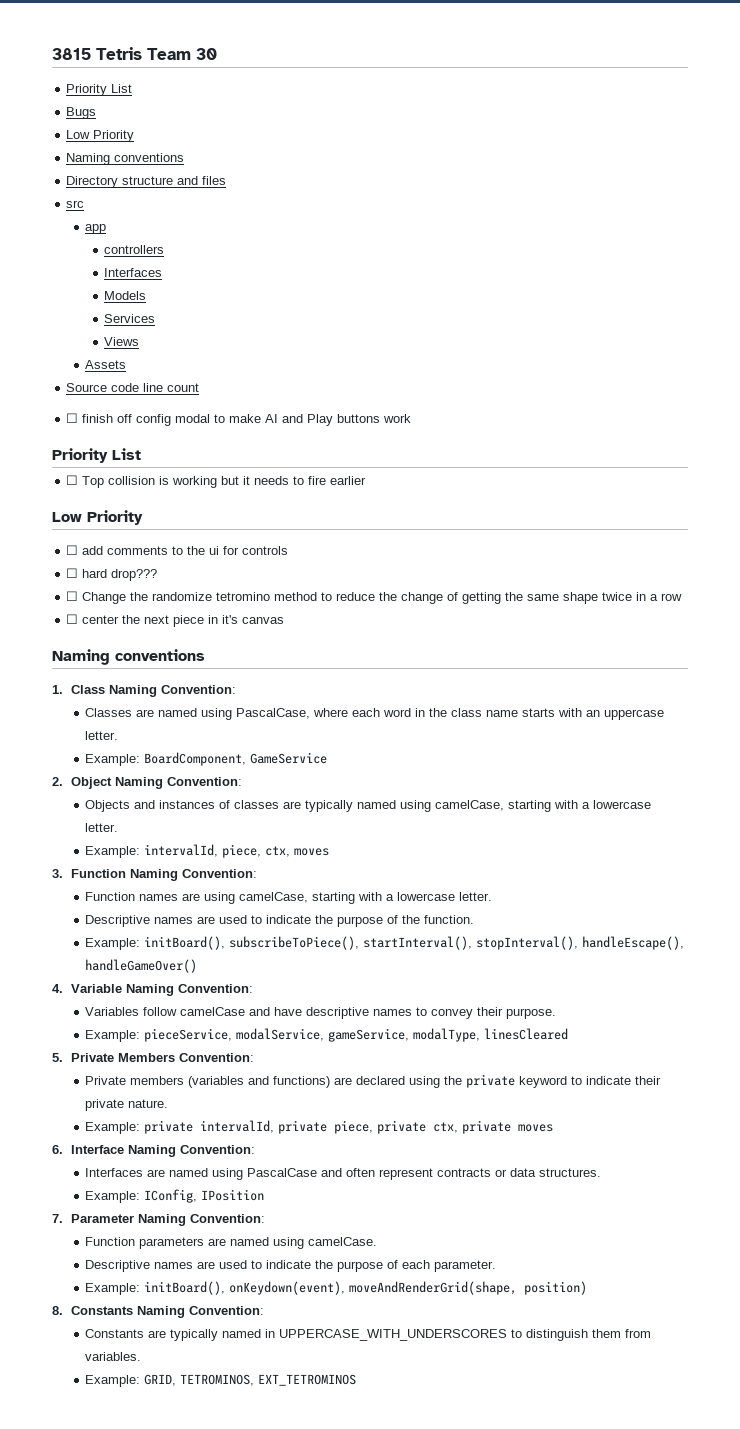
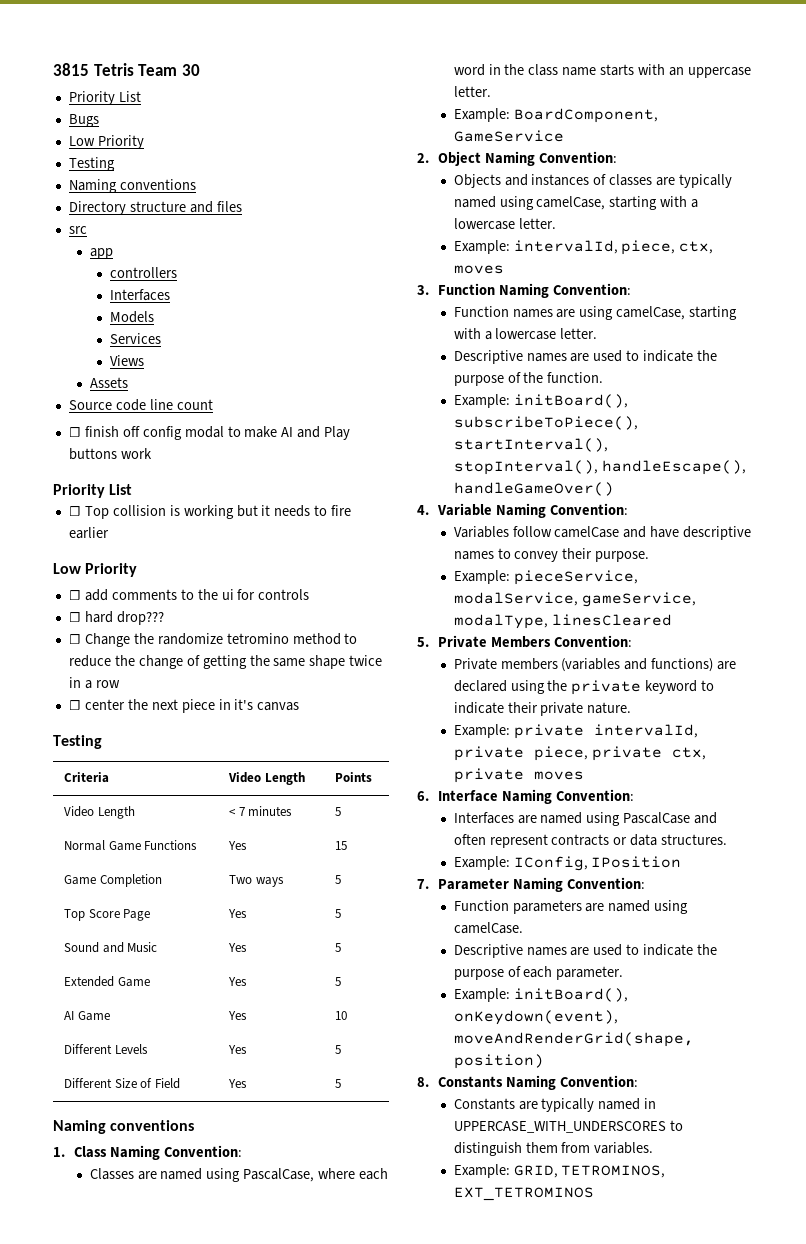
  Bugs
  Low Priority
+ Testing
  ☐ center the next piece in it's canvas
+ Testing
+ Criteria | Video Length | Points
+ Video Length | < 7 minutes | 5
+ Normal Game Functions | Yes | 15
+ Game Completion | Two ways | 5
+ Top Score Page | Yes | 5
+ Sound and Music | Yes | 5
+ Extended Game | Yes | 5
+ AI Game | Yes | 10
+ Different Levels | Yes | 5
+ Different Size of Field | Yes | 5

